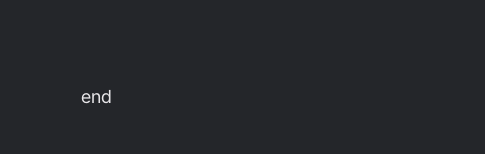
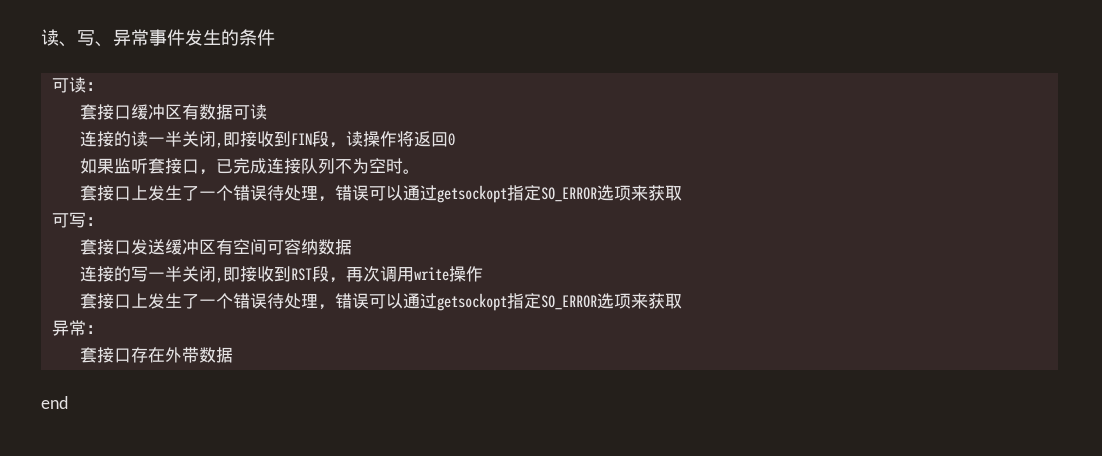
+ 读、写、异常事件发生的条件
+ 可读：
+ 套接口缓冲区有数据可读
+ 连接的读一半关闭,即接收到FIN段，读操作将返回0
+ 如果监听套接口，已完成连接队列不为空时。
+ 套接口上发生了一个错误待处理，错误可以通过getsockopt指定SO_ERROR选项来获取
+ 可写：
+ 套接口发送缓冲区有空间可容纳数据
+ 连接的写一半关闭,即接收到RST段，再次调用write操作
+ 套接口上发生了一个错误待处理，错误可以通过getsockopt指定SO_ERROR选项来获取
+ 异常：
+ 套接口存在外带数据

